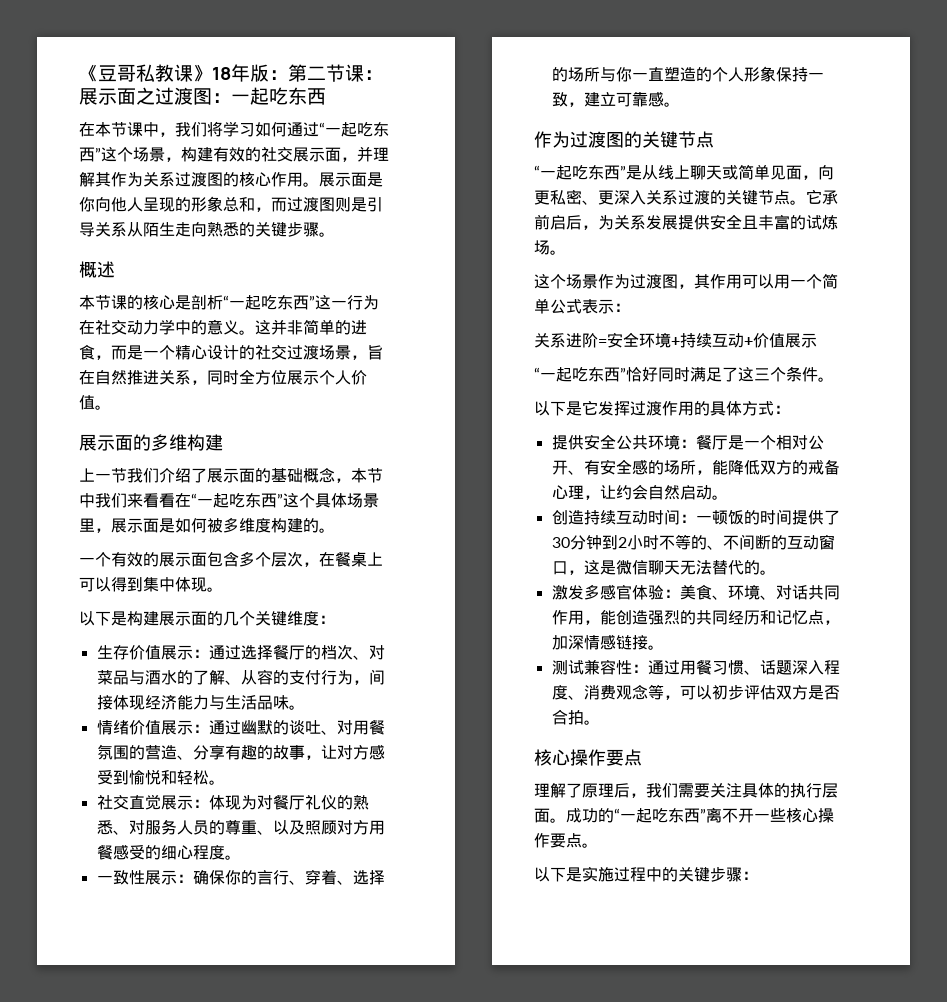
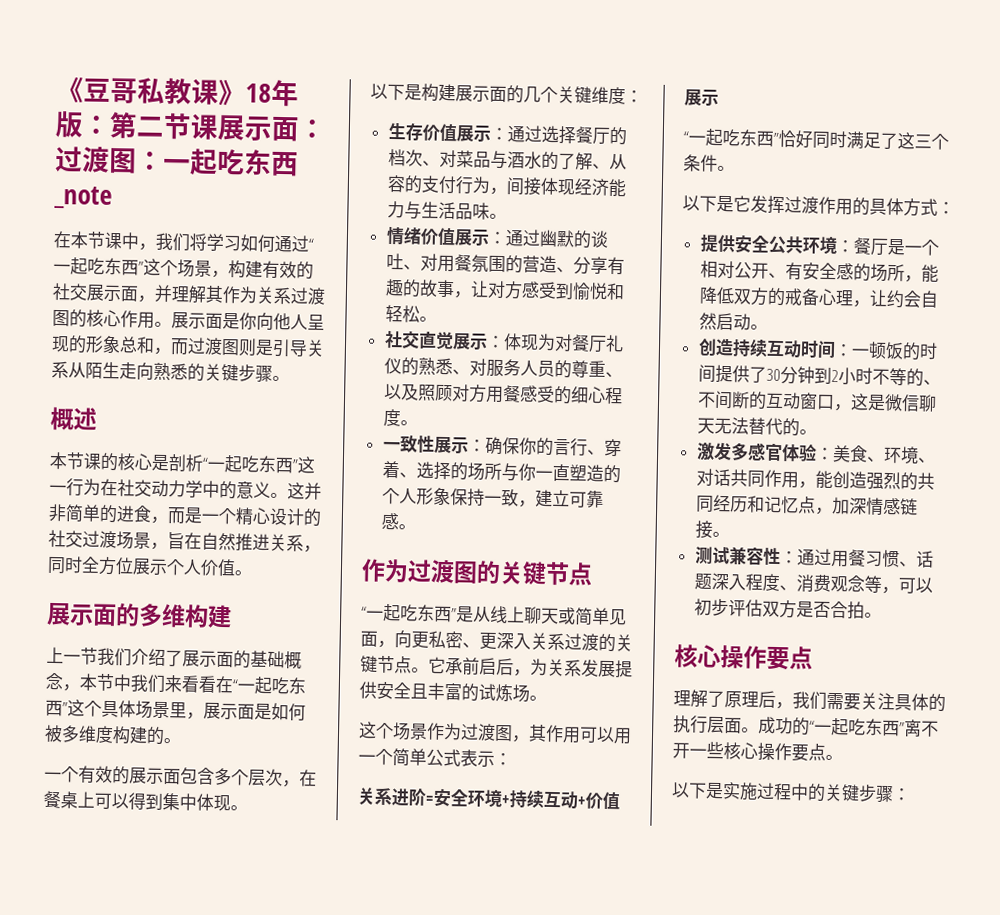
- 《豆哥私教课》18年版：第二节课：展示面之过渡图：一起吃东西
+ 《豆哥私教课》18年版：第二节课展示面：过渡图：一起吃东西_note

